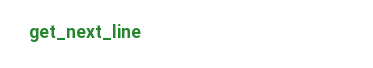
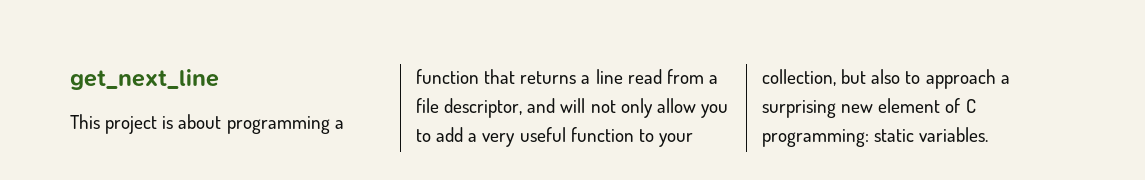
+ This project is about programming a function that returns a line read from a file descriptor, and will not only allow you to add a very useful function to your collection, but also to approach a surprising new element of C programming: static variables.

